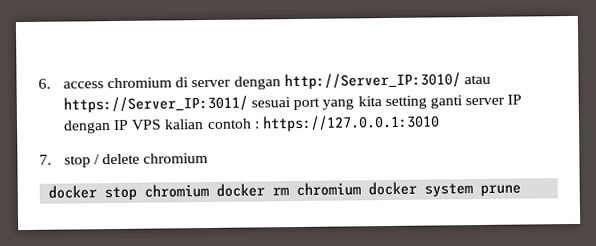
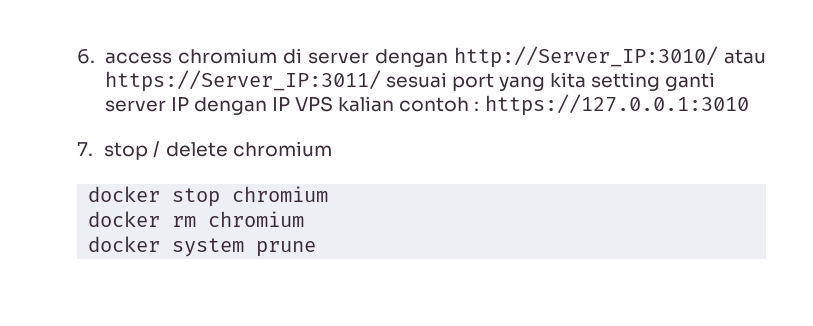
- docker stop chromium docker rm chromium docker system prune
+ docker stop chromium
+ docker rm chromium
+ docker system prune

